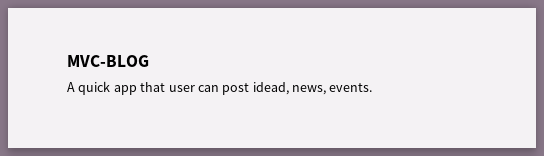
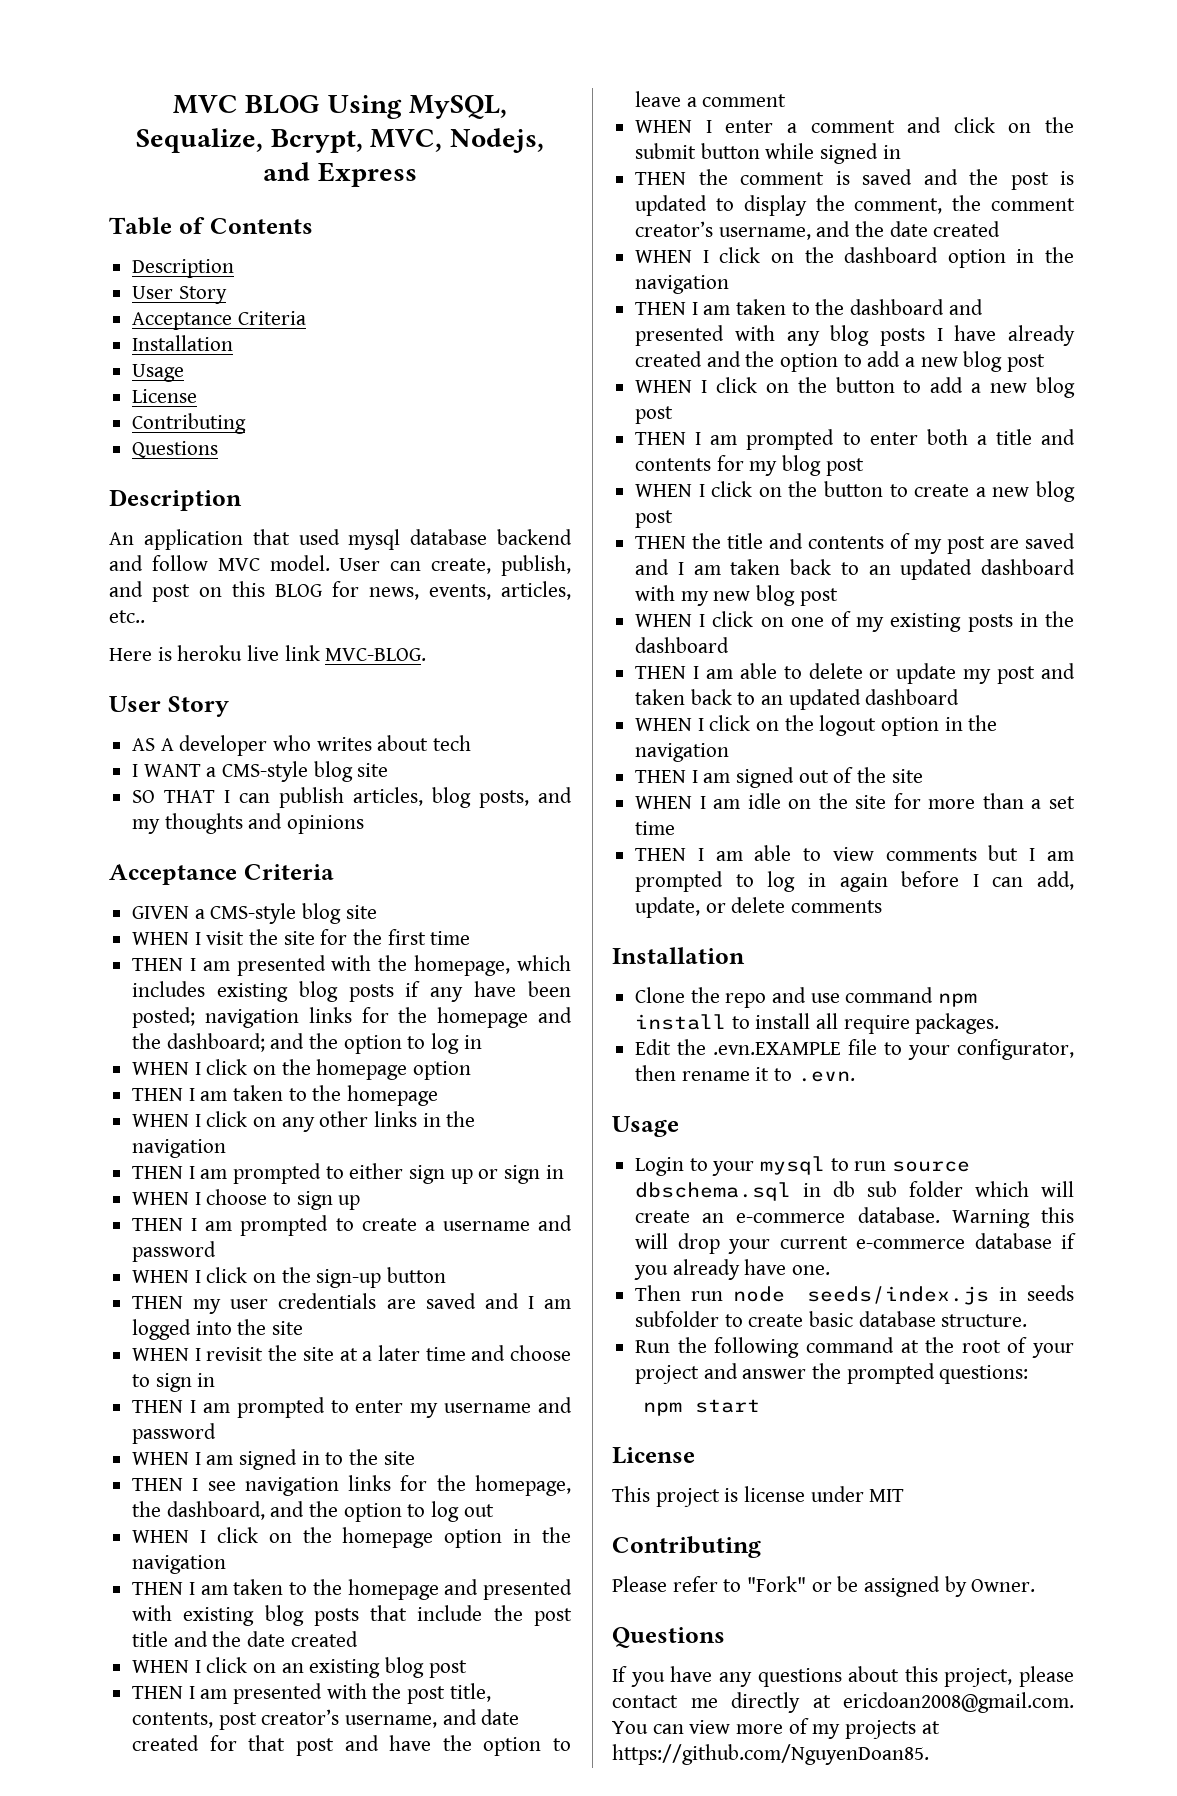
- MVC-BLOG
- A quick app that user can post idead, news, events.
+ MVC BLOG Using MySQL, Sequalize, Bcrypt, MVC, Nodejs, and Express
+ Table of Contents
+ Description
+ User Story
+ Acceptance Criteria
+ Installation
+ Usage
+ License
+ Contributing
+ Questions
+ Description
+ An application that used mysql database backend and follow MVC model. User can create, publish, and post on this BLOG for news, events, articles, etc..
+ Here is heroku live link MVC-BLOG.
+ User Story
+ AS A developer who writes about tech
+ I WANT a CMS-style blog site
+ SO THAT I can publish articles, blog posts, and my thoughts and opinions
+ Acceptance Criteria
+ GIVEN a CMS-style blog site
+ WHEN I visit the site for the first time
+ THEN I am presented with the homepage, which includes existing blog posts if any have been posted; navigation links for the homepage and the dashboard; and the option to log in
+ WHEN I click on the homepage option
+ THEN I am taken to the homepage
+ WHEN I click on any other links in the navigation
+ THEN I am prompted to either sign up or sign in
+ WHEN I choose to sign up
+ THEN I am prompted to create a username and password
+ WHEN I click on the sign-up button
+ THEN my user credentials are saved and I am logged into the site
+ WHEN I revisit the site at a later time and choose to sign in
+ THEN I am prompted to enter my username and password
+ WHEN I am signed in to the site
+ THEN I see navigation links for the homepage, the dashboard, and the option to log out
+ WHEN I click on the homepage option in the navigation
+ THEN I am taken to the homepage and presented with existing blog posts that include the post title and the date created
+ WHEN I click on an existing blog post
+ THEN I am presented with the post title, contents, post creator’s username, and date created for that post and have the option to leave a comment
+ WHEN I enter a comment and click on the submit button while signed in
+ THEN the comment is saved and the post is updated to display the comment, the comment creator’s username, and the date created
+ WHEN I click on the dashboard option in the navigation
+ THEN I am taken to the dashboard and presented with any blog posts I have already created and the option to add a new blog post
+ WHEN I click on the button to add a new blog post
+ THEN I am prompted to enter both a title and contents for my blog post
+ WHEN I click on the button to create a new blog post
+ THEN the title and contents of my post are saved and I am taken back to an updated dashboard with my new blog post
+ WHEN I click on one of my existing posts in the dashboard
+ THEN I am able to delete or update my post and taken back to an updated dashboard
+ WHEN I click on the logout option in the navigation
+ THEN I am signed out of the site
+ WHEN I am idle on the site for more than a set time
+ THEN I am able to view comments but I am prompted to log in again before I can add, update, or delete comments
+ Installation
+ Clone the repo and use command npm install to install all require packages.
+ Edit the .evn.EXAMPLE file to your configurator, then rename it to .evn.
+ Usage
+ Login to your mysql to run source dbschema.sql in db sub folder which will create an e-commerce database. Warning this will drop your current e-commerce database if you already have one.
+ Then run node seeds/index.js in seeds subfolder to create basic database structure.
+ Run the following command at the root of your project and answer the prompted questions:
+ npm start
+ License
+ This project is license under MIT
+ Contributing
+ Please refer to "Fork" or be assigned by Owner.
+ Questions
+ If you have any questions about this project, please contact me directly at ericdoan2008@gmail.com. You can view more of my projects at https://github.com/NguyenDoan85.

